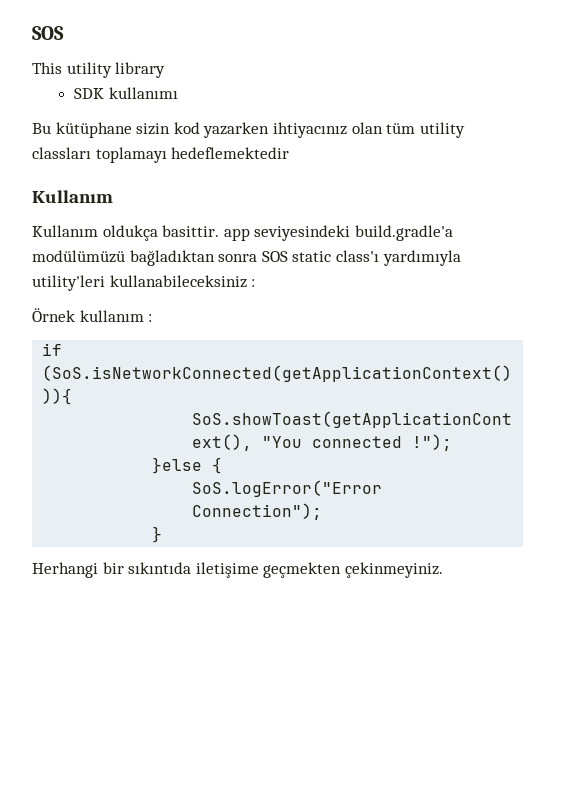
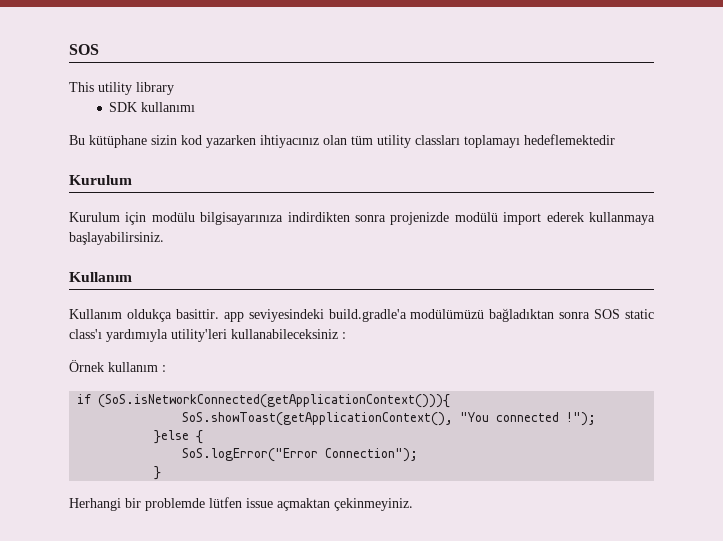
  Bu kütüphane sizin kod yazarken ihtiyacınız olan tüm utility classları toplamayı hedeflemektedir
+ Kurulum
+ Kurulum için modülu bilgisayarınıza indirdikten sonra projenizde modülü import ederek kullanmaya başlayabilirsiniz.
- Herhangi bir sıkıntıda iletişime geçmekten çekinmeyiniz.
+ Herhangi bir problemde lütfen issue açmaktan çekinmeyiniz.

